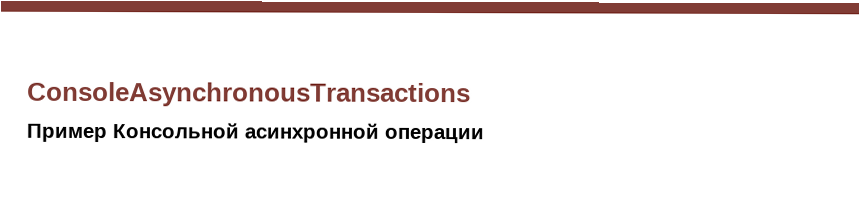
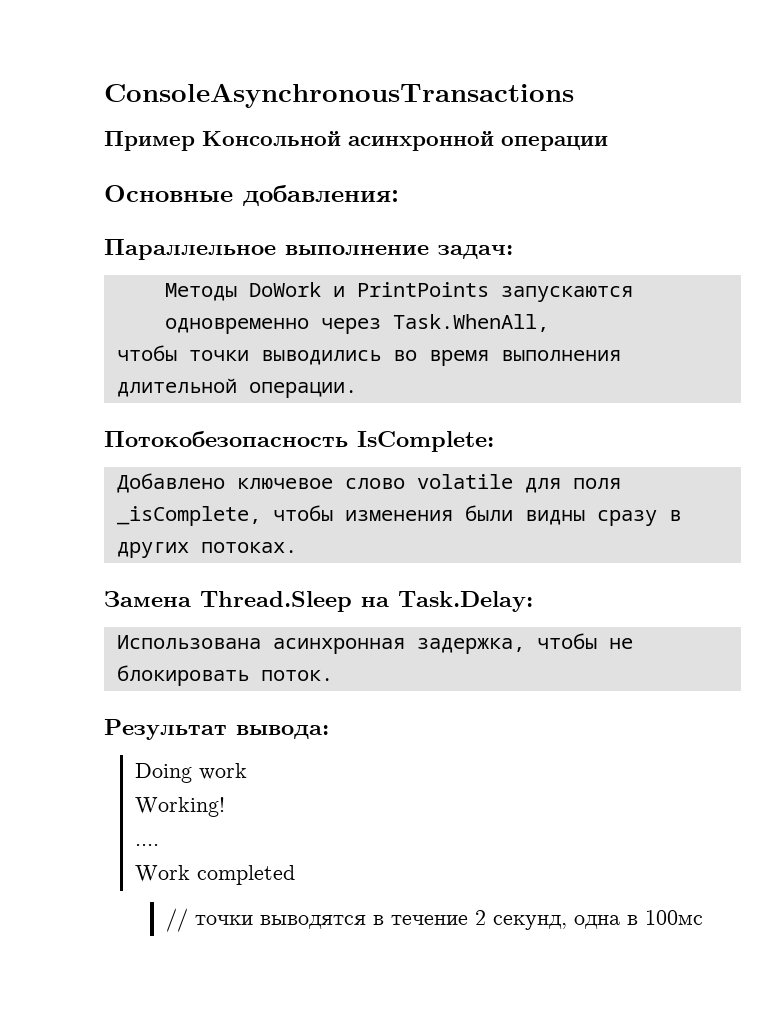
+ Основные добавления:
+ Параллельное выполнение задач:
+ Методы DoWork и PrintPoints запускаются одновременно через Task.WhenAll,
+ чтобы точки выводились во время выполнения длительной операции.
+ Потокобезопасность IsComplete:
+ Добавлено ключевое слово volatile для поля _isComplete, чтобы изменения были видны сразу в других потоках.
+ Замена Thread.Sleep на Task.Delay:
+ Использована асинхронная задержка, чтобы не блокировать поток.
+ Результат вывода:
+ Doing work
+ Working!
+ ....
+ Work completed
+ // точки выводятся в течение 2 секунд, одна в 100мс

